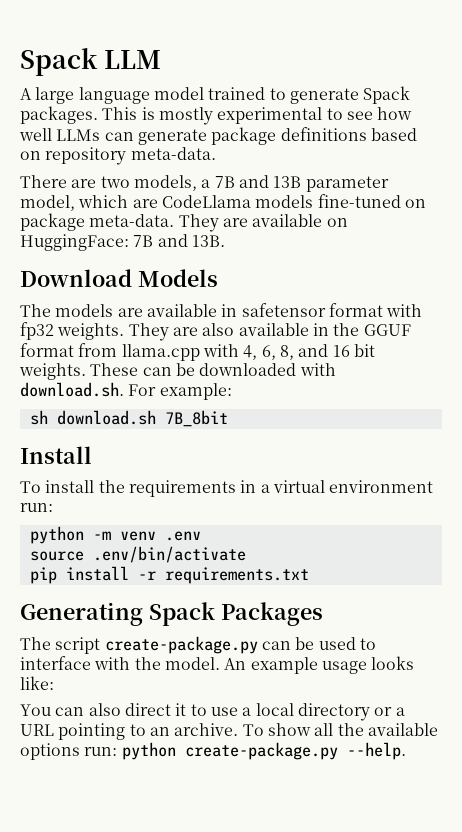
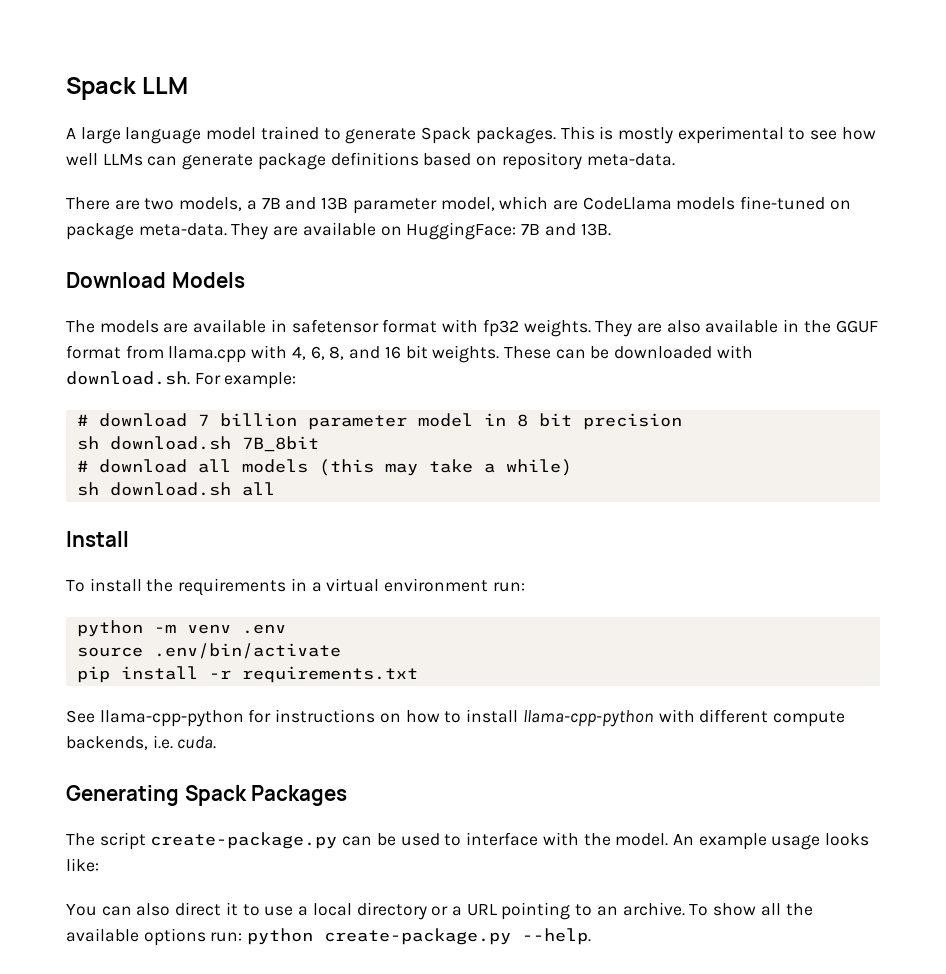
+ # download 7 billion parameter model in 8 bit precision
  sh download.sh 7B_8bit
+ # download all models (this may take a while)
+ sh download.sh all
+ See llama-cpp-python for instructions on how to install llama-cpp-python with different compute backends, i.e. cuda.

